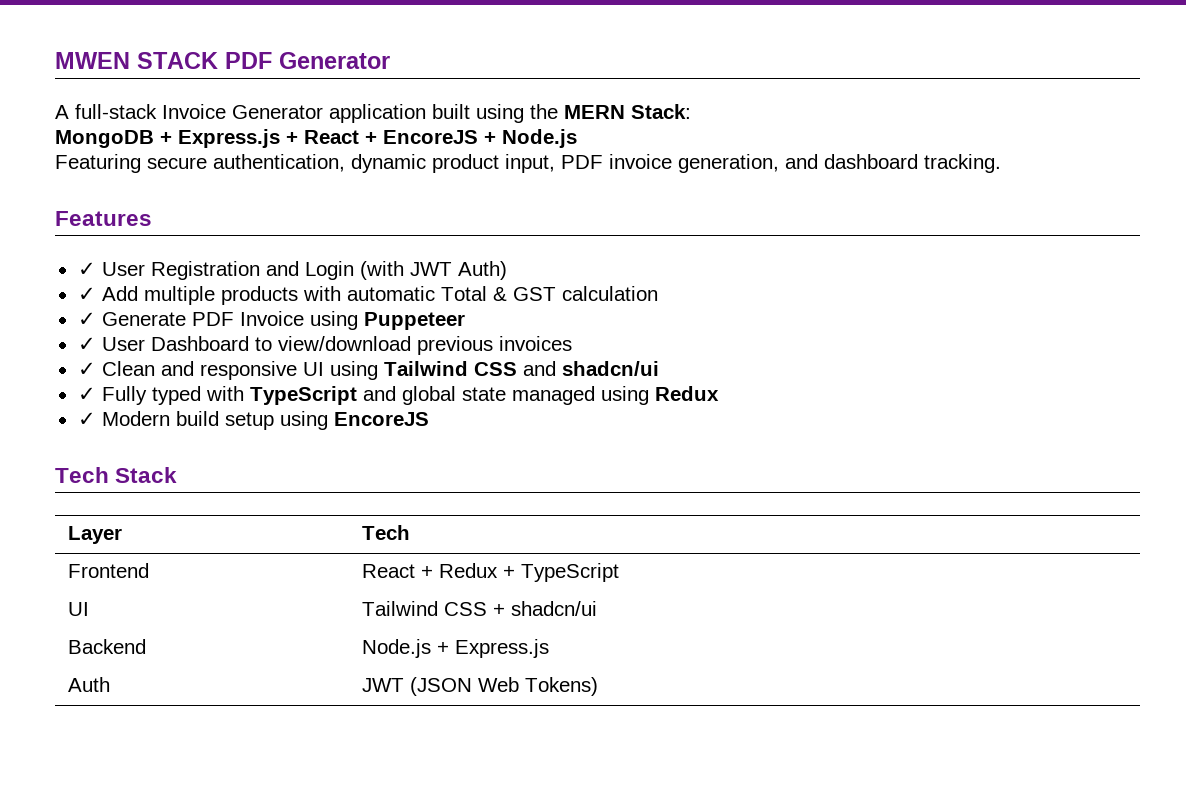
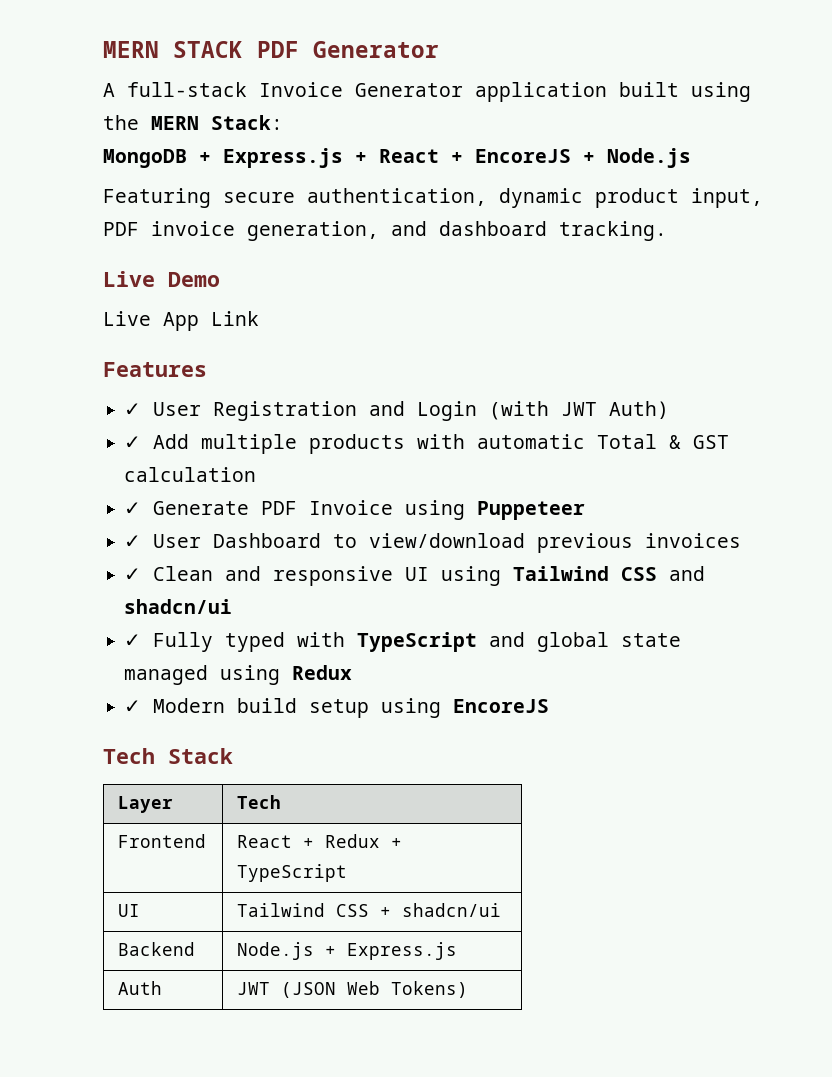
- MWEN STACK PDF Generator
+ MERN STACK PDF Generator
+ Live Demo
+ Live App Link

